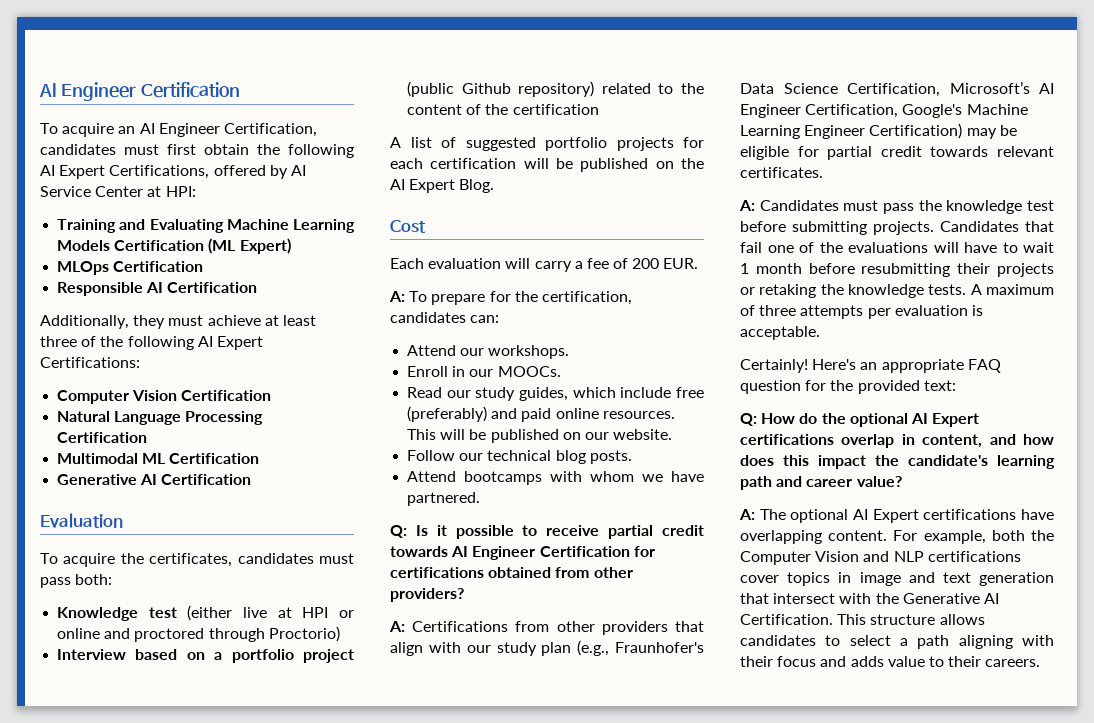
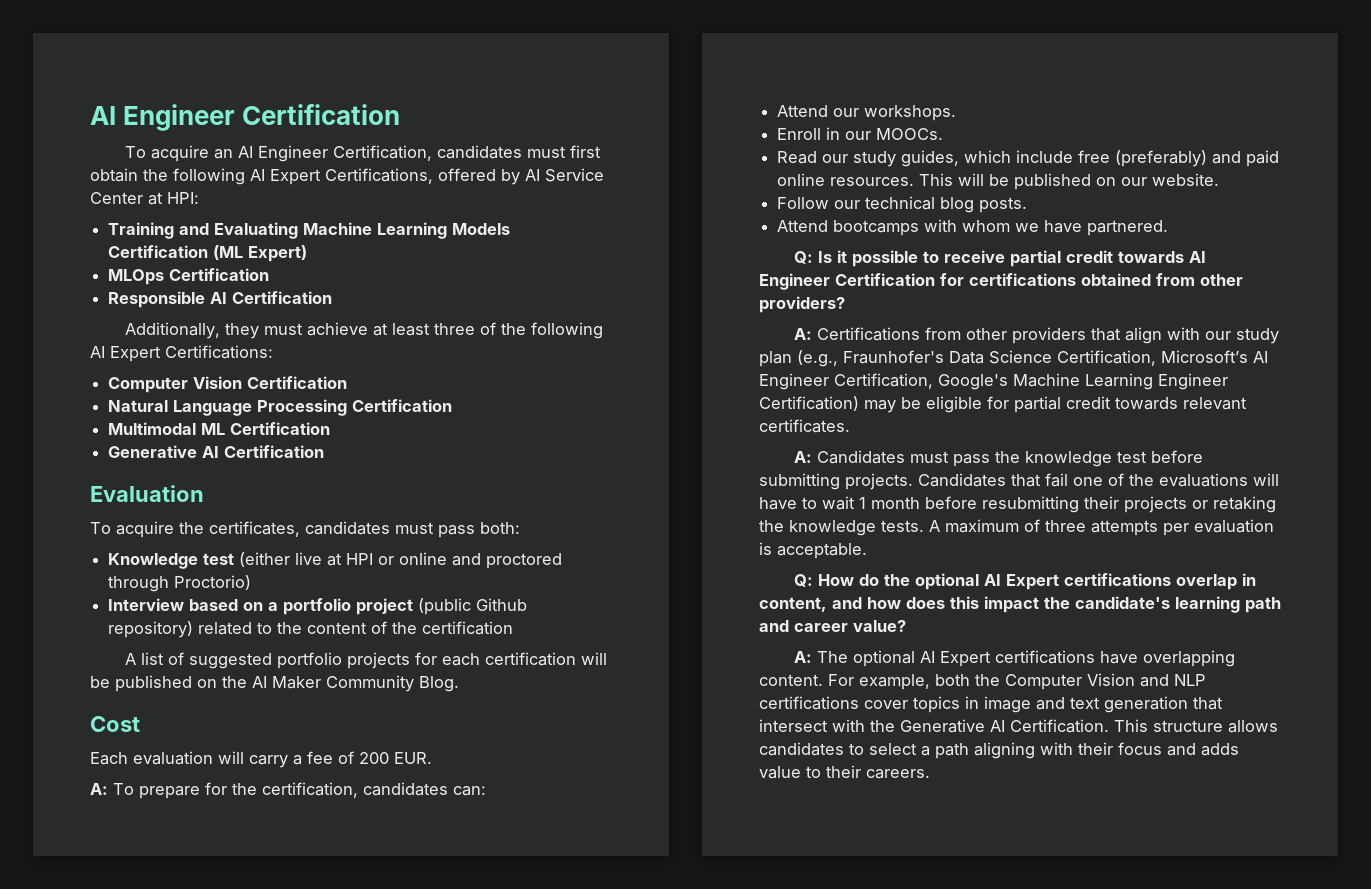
- A list of suggested portfolio projects for each certification will be published on the AI Expert Blog.
+ A list of suggested portfolio projects for each certification will be published on the AI Maker Community Blog.
- Certainly! Here's an appropriate FAQ question for the provided text:

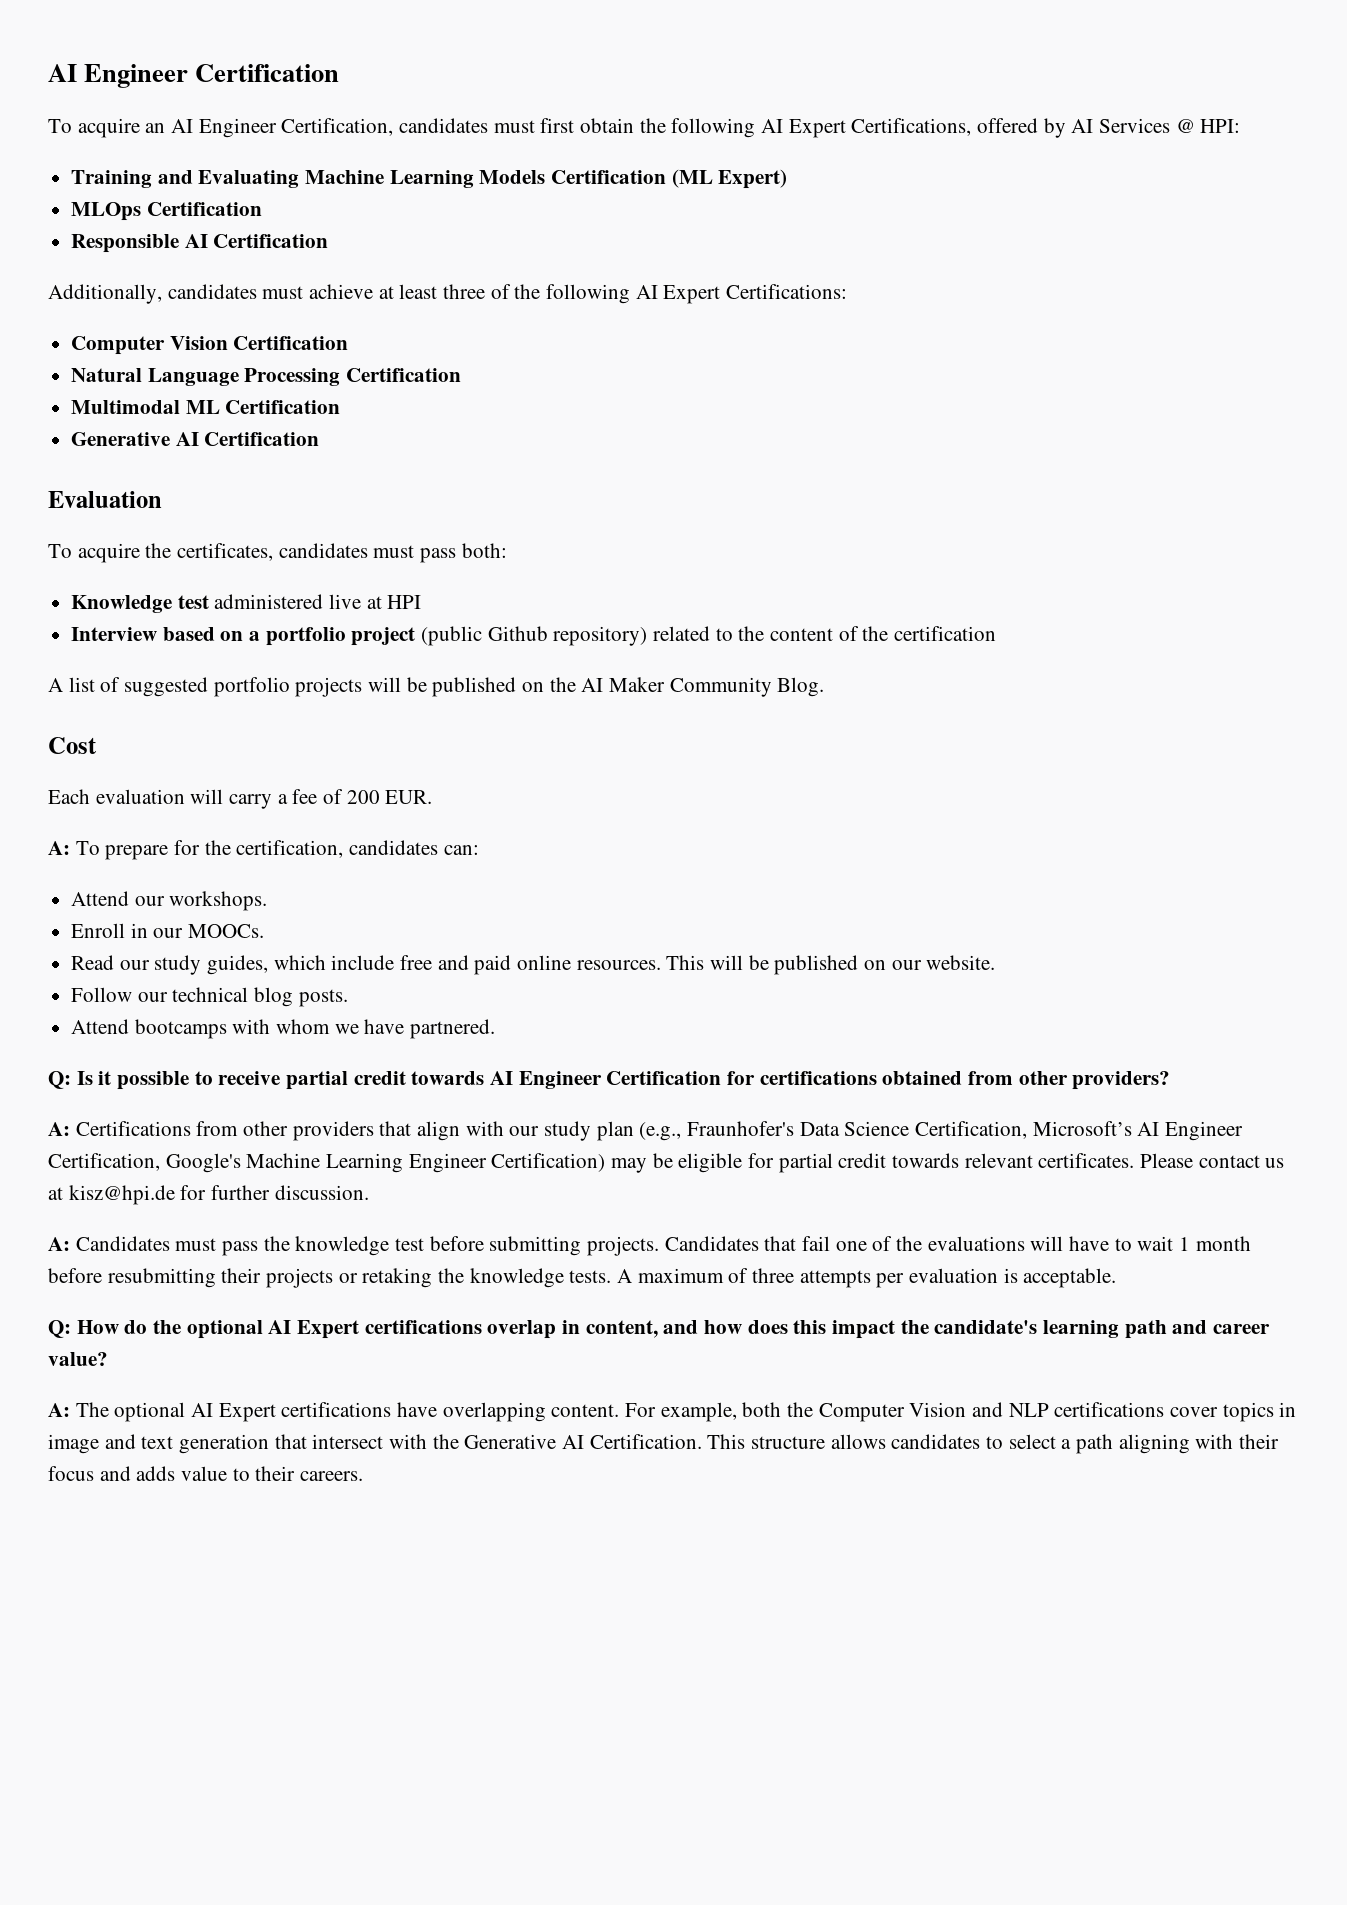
- To acquire an AI Engineer Certification, candidates must first obtain the following AI Expert Certifications, offered by AI Service Center at HPI:
+ To acquire an AI Engineer Certification, candidates must first obtain the following AI Expert Certifications, offered by AI Services @ HPI:
- Additionally, they must achieve at least three of the following AI Expert Certifications:
+ Additionally, candidates must achieve at least three of the following AI Expert Certifications:
- Knowledge test (either live at HPI or online and proctored through Proctorio)
+ Knowledge test administered live at HPI
- A list of suggested portfolio projects for each certification will be published on the AI Maker Community Blog.
+ A list of suggested portfolio projects will be published on the AI Maker Community Blog.
- Read our study guides, which include free (preferably) and paid online resources.
+ Read our study guides, which include free and paid online resources.
+ Please contact us at kisz@hpi.de for further discussion.

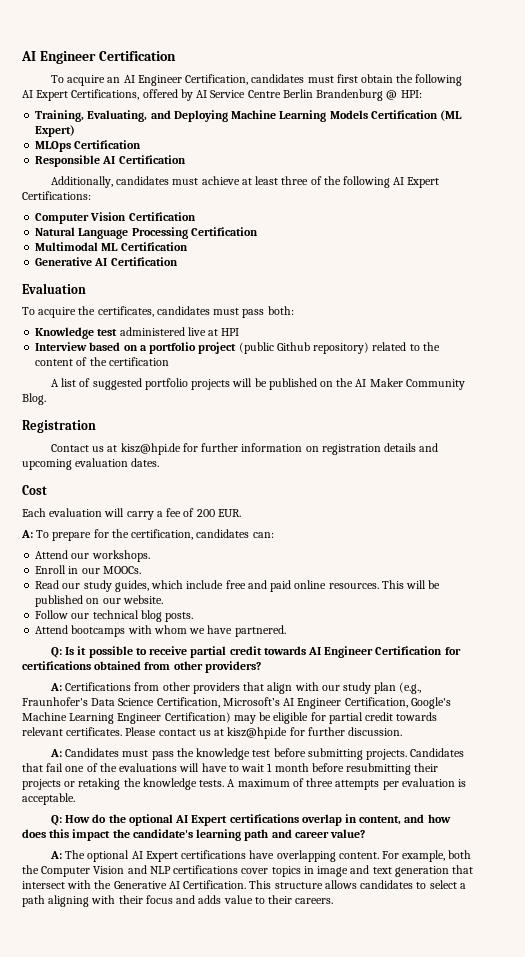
- To acquire an AI Engineer Certification, candidates must first obtain the following AI Expert Certifications, offered by AI Services @ HPI:
- Training and Evaluating Machine Learning Models Certification (ML Expert)
+ To acquire an AI Engineer Certification, candidates must first obtain the following AI Expert Certifications, offered by AI Service Centre Berlin Brandenburg @ HPI:
+ Training, Evaluating, and Deploying Machine Learning Models Certification (ML Expert)
+ Registration
+ Contact us at kisz@hpi.de for further information on registration details and upcoming evaluation dates.

